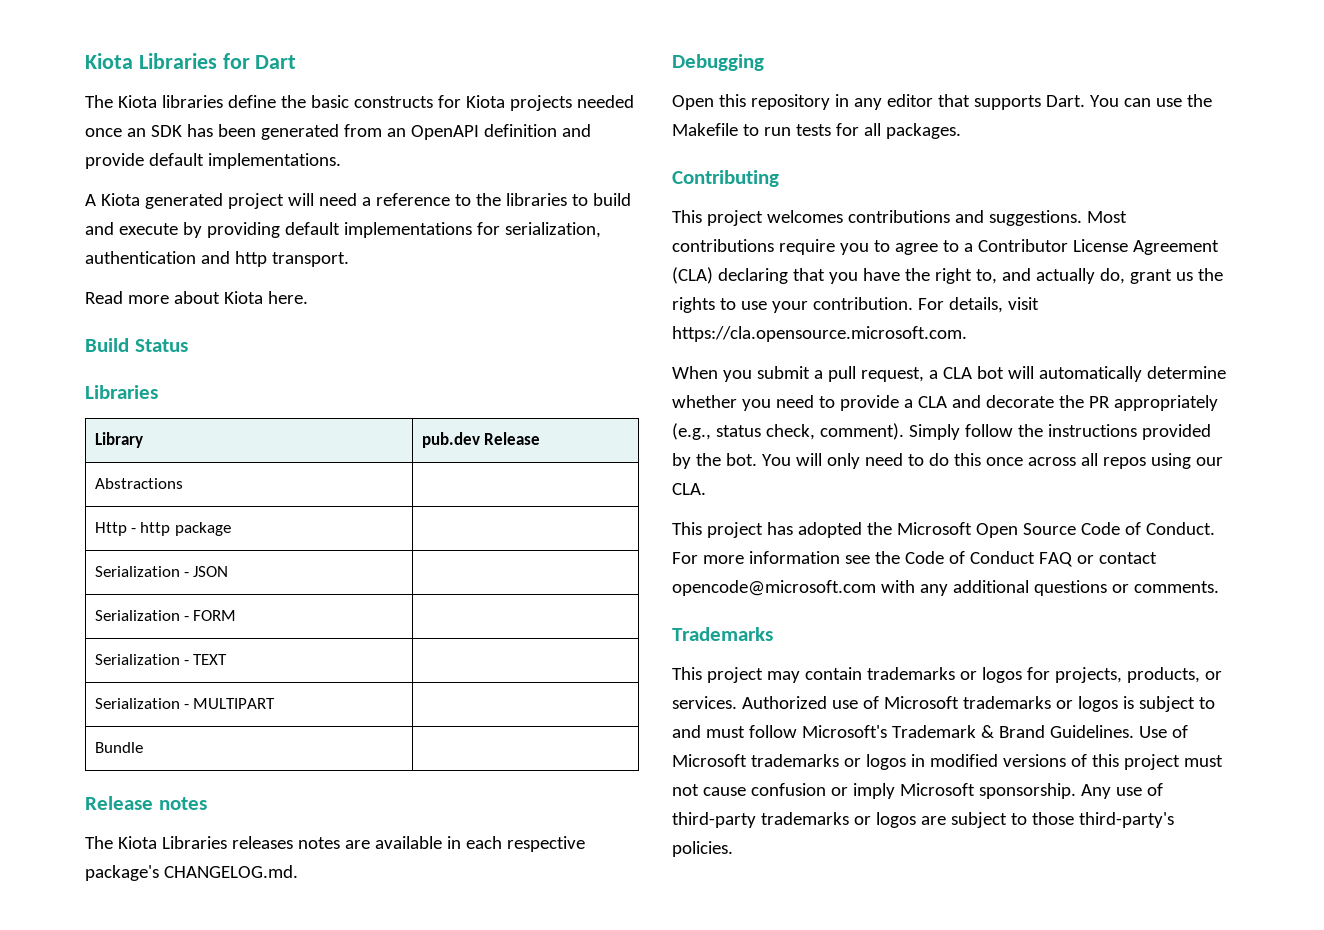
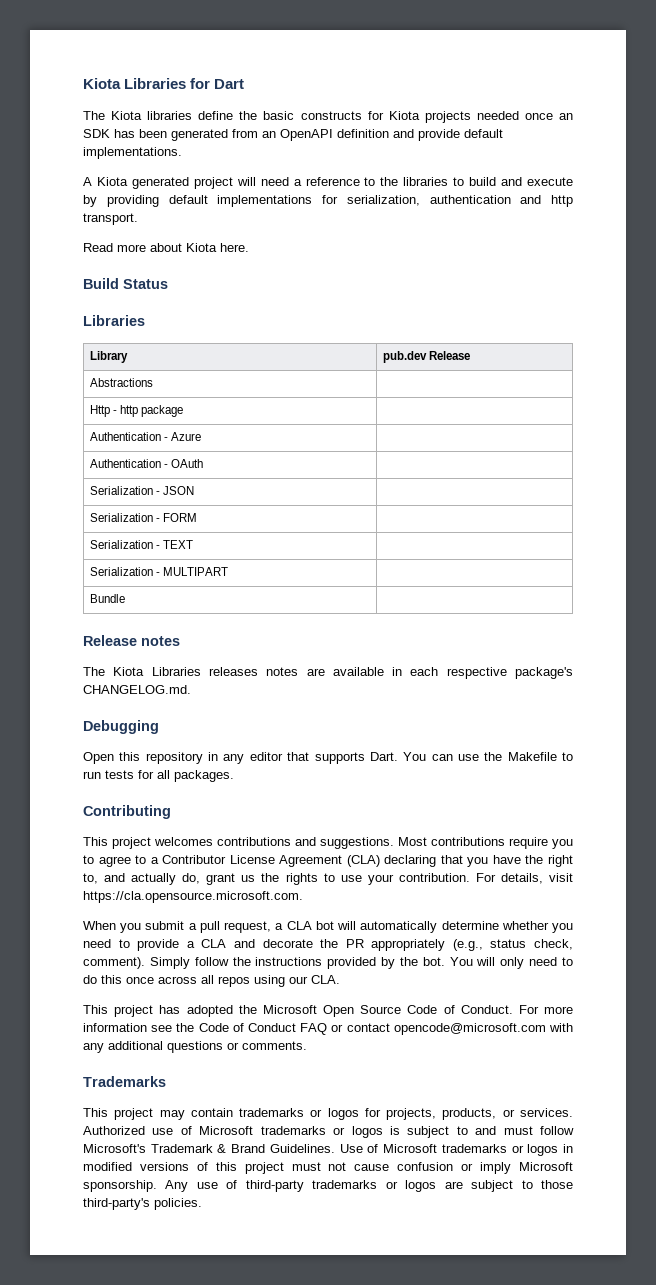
+ Authentication - Azure |
+ Authentication - OAuth |

